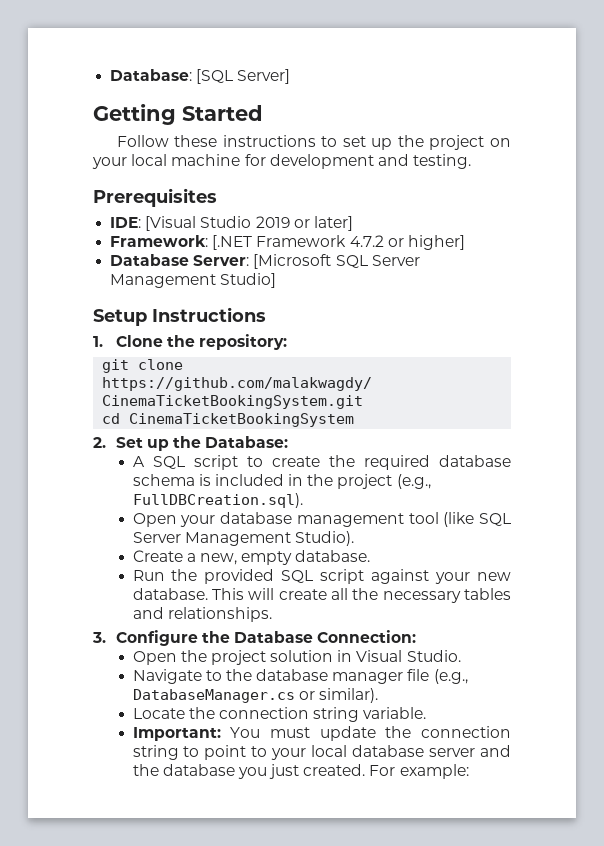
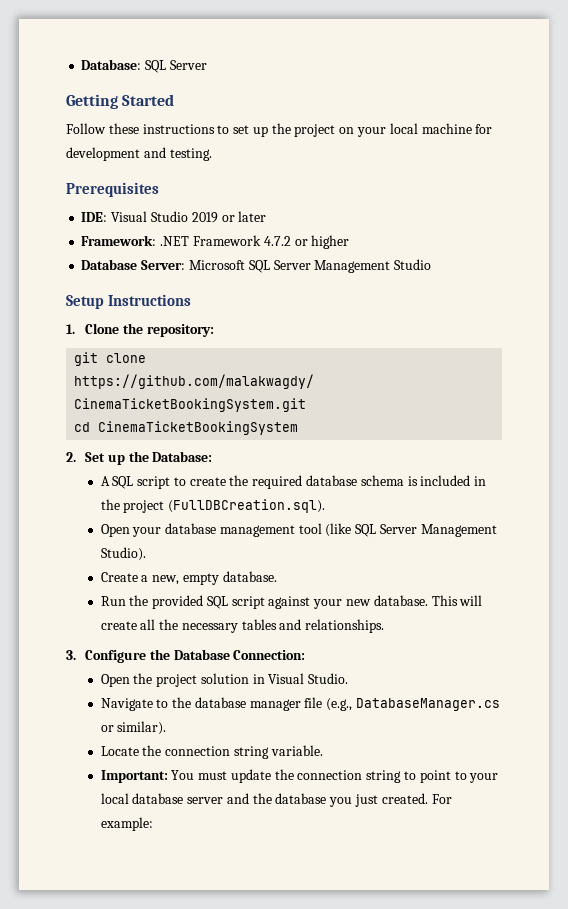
- Database: [SQL Server]
+ Database: SQL Server
- IDE: [Visual Studio 2019 or later]
+ IDE: Visual Studio 2019 or later
- Framework: [.NET Framework 4.7.2 or higher]
+ Framework: .NET Framework 4.7.2 or higher
- Database Server: [Microsoft SQL Server Management Studio]
+ Database Server: Microsoft SQL Server Management Studio
- A SQL script to create the required database schema is included in the project (e.g., FullDBCreation.sql).
+ A SQL script to create the required database schema is included in the project (FullDBCreation.sql).

